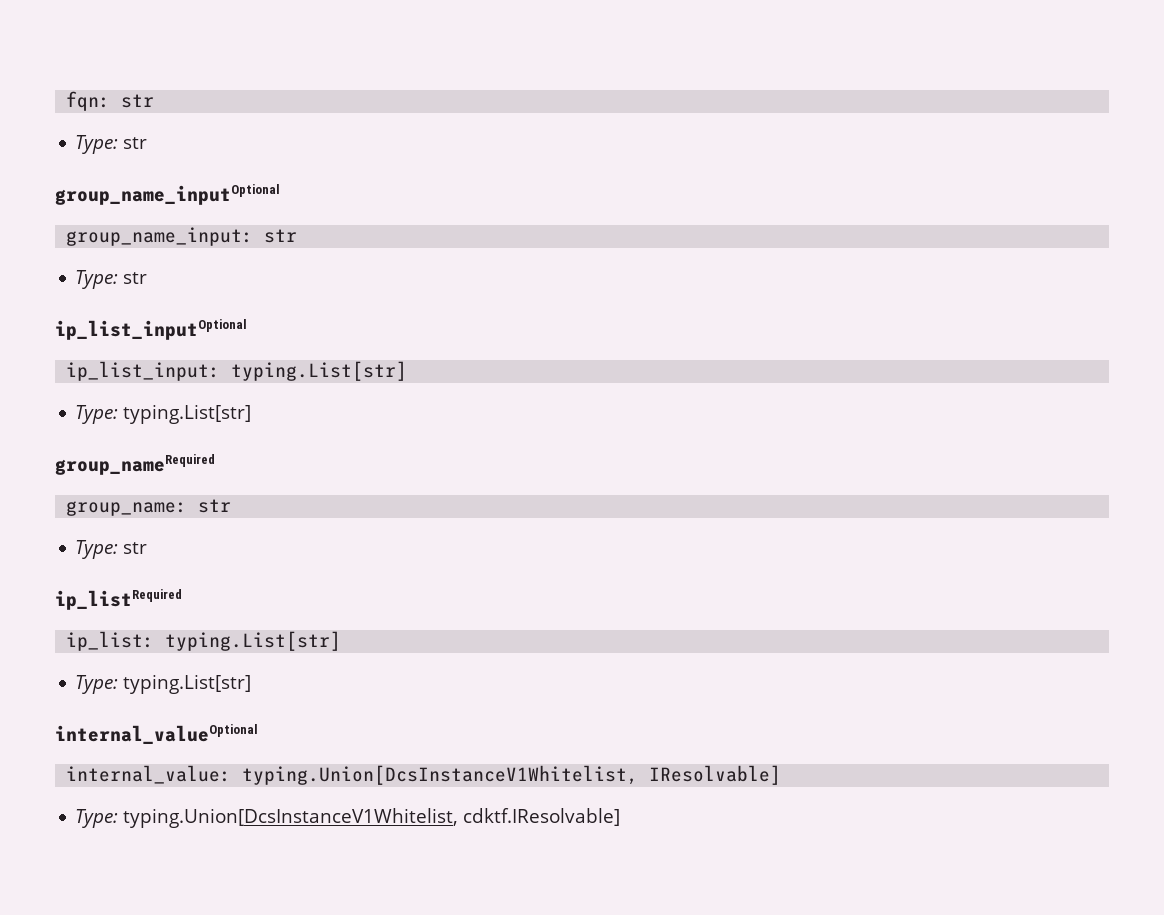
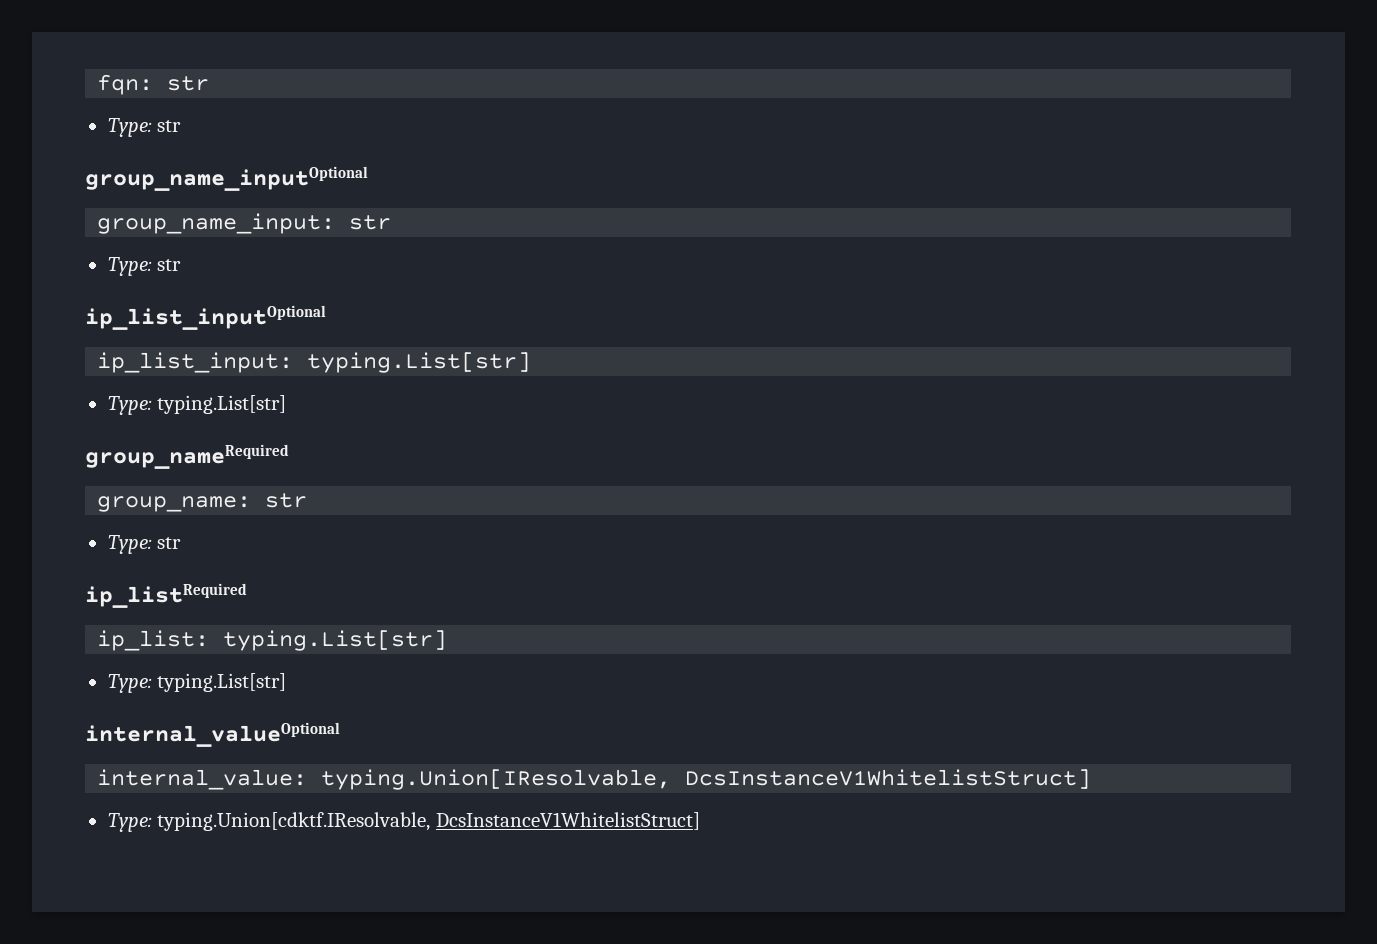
- internal_value: typing.Union[DcsInstanceV1Whitelist, IResolvable]
- Type: typing.Union[DcsInstanceV1Whitelist, cdktf.IResolvable]
+ internal_value: typing.Union[IResolvable, DcsInstanceV1WhitelistStruct]
+ Type: typing.Union[cdktf.IResolvable, DcsInstanceV1WhitelistStruct]

